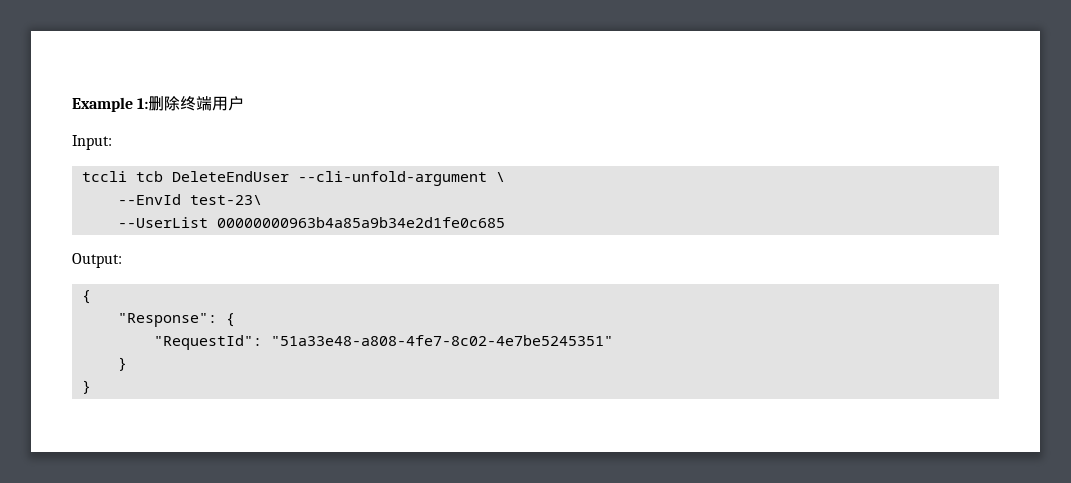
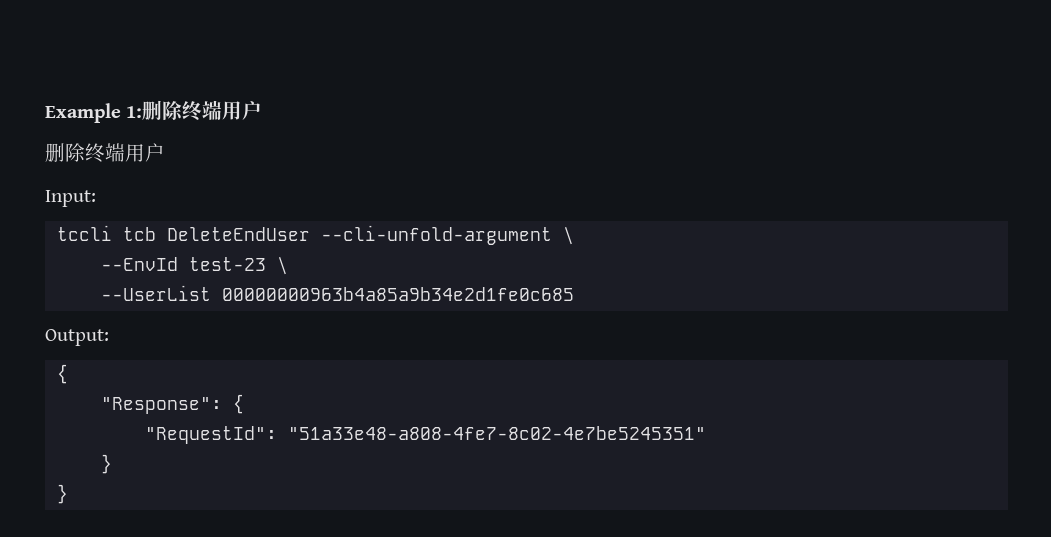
  Example 1:删除终端用户
+ 删除终端用户
- --EnvId test-23\
+ --EnvId test-23 \

